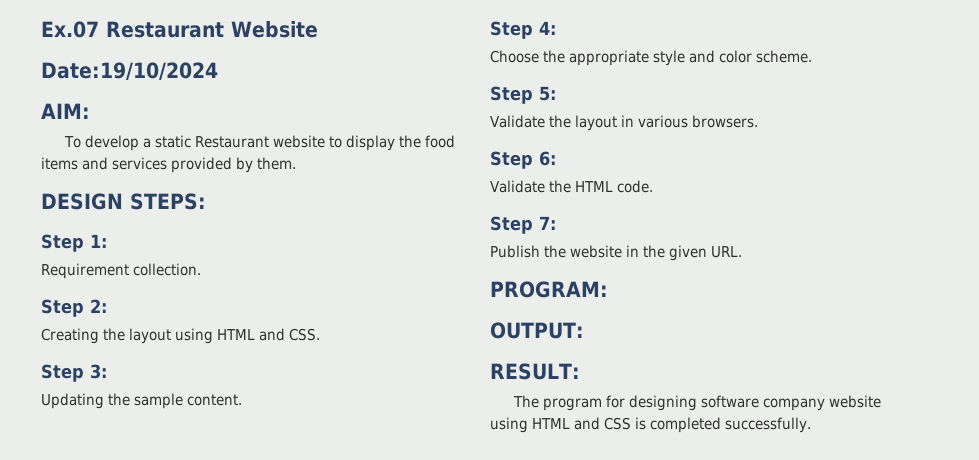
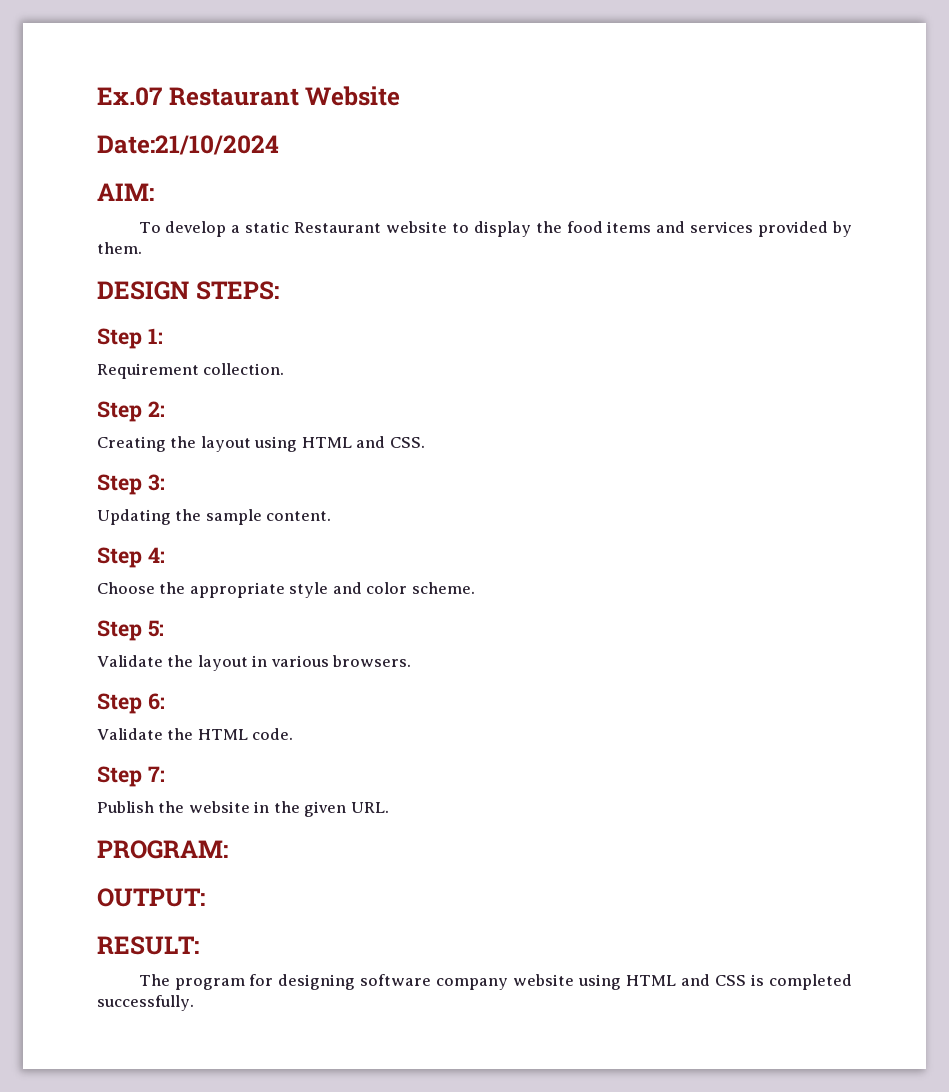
- Date:19/10/2024
+ Date:21/10/2024

